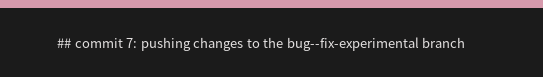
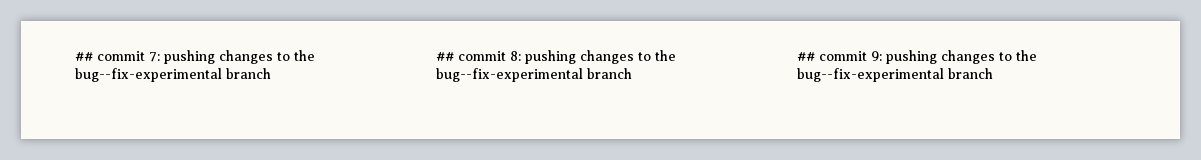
+ ## commit 8: pushing changes to the bug--fix-experimental branch
+ ## commit 9: pushing changes to the bug--fix-experimental branch

